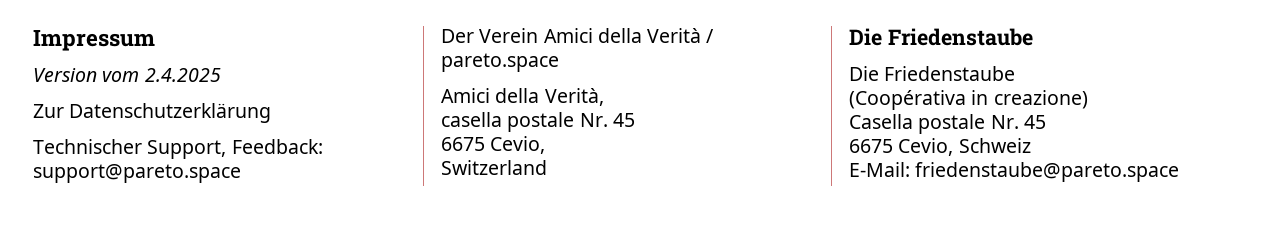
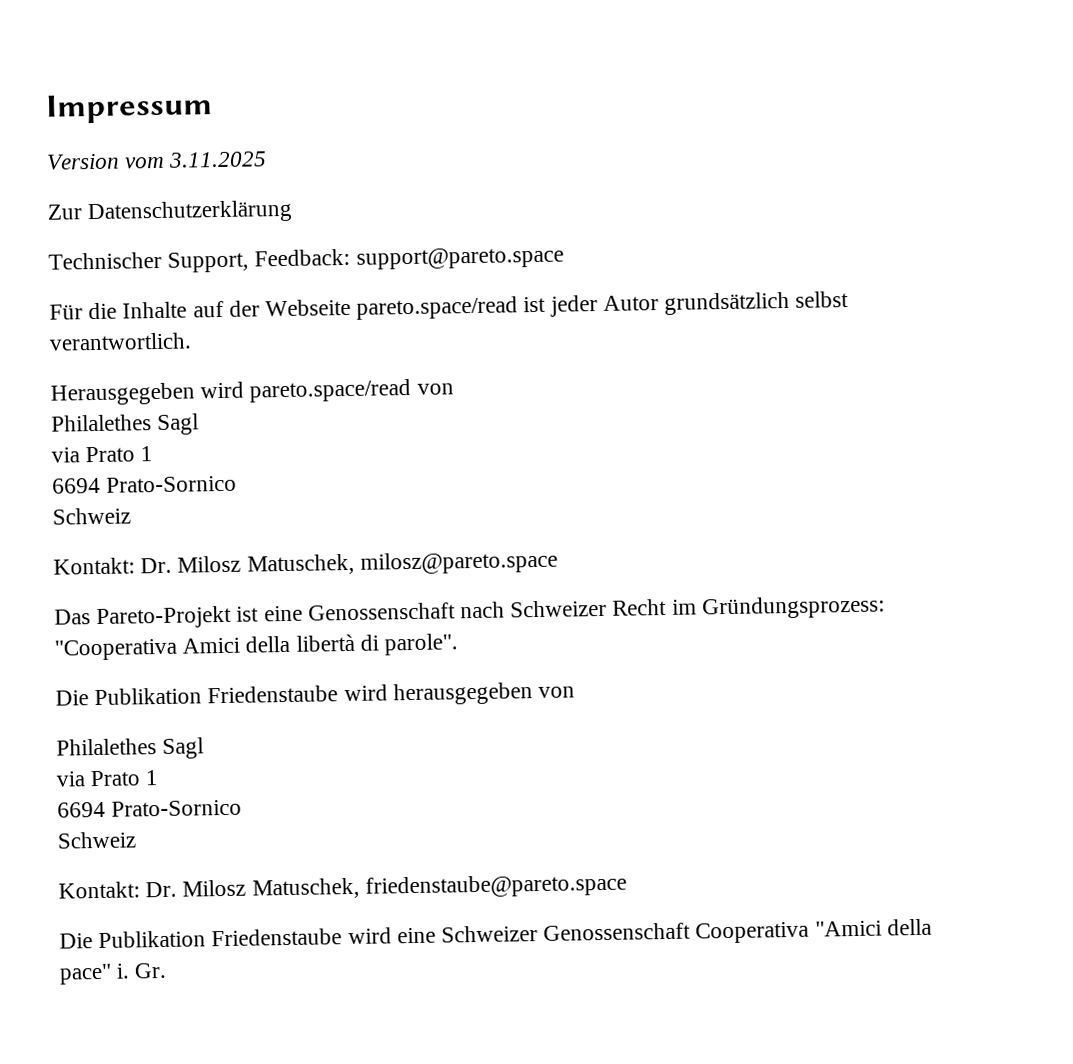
- Version vom 2.4.2025
+ Version vom 3.11.2025
- Der Verein Amici della Verità / pareto.space
- Amici della Verità,
- casella postale Nr. 45
- 6675 Cevio,
- Switzerland
- Die Friedenstaube
- Die Friedenstaube
- (Coopérativa in creazione)
- Casella postale Nr. 45
- 6675 Cevio, Schweiz
- E-Mail: friedenstaube@pareto.space
+ Für die Inhalte auf der Webseite pareto.space/read ist jeder Autor grundsätzlich selbst verantwortlich.
+ Herausgegeben wird pareto.space/read von
+ Philalethes Sagl
+ via Prato 1
+ 6694 Prato-Sornico
+ Schweiz
+ Kontakt: Dr. Milosz Matuschek, milosz@pareto.space
+ Das Pareto-Projekt ist eine Genossenschaft nach Schweizer Recht im Gründungsprozess: "Cooperativa Amici della libertà di parole".
+ Die Publikation Friedenstaube wird herausgegeben von
+ Philalethes Sagl
+ via Prato 1
+ 6694 Prato-Sornico
+ Schweiz
+ Kontakt: Dr. Milosz Matuschek, friedenstaube@pareto.space
+ Die Publikation Friedenstaube wird eine Schweizer Genossenschaft Cooperativa "Amici della pace" i. Gr.

